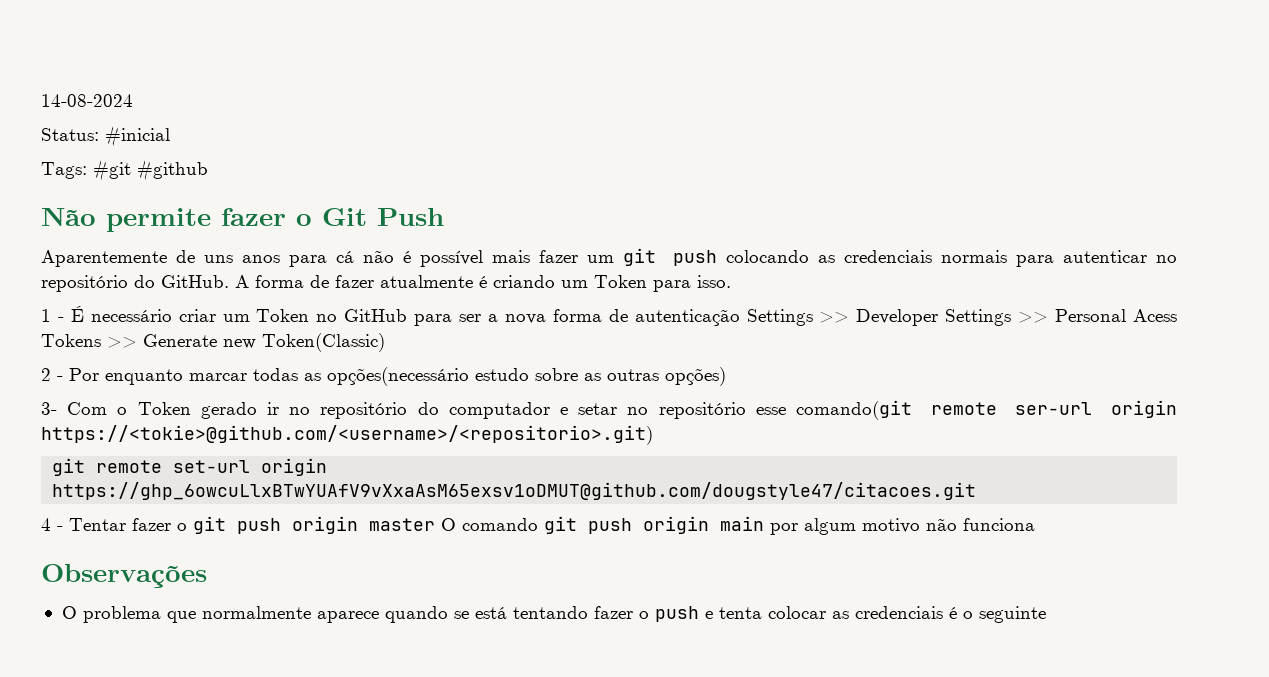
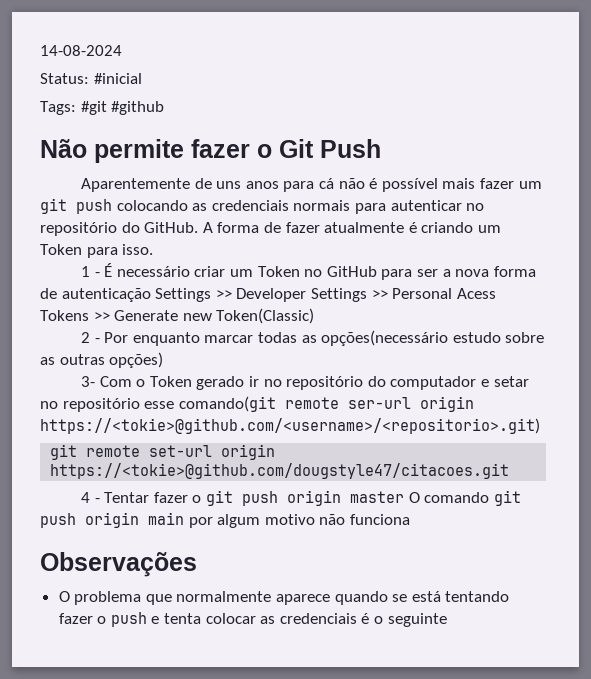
- git remote set-url origin https://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@github.com/dougstyle47/citacoes.git
+ git remote set-url origin https://<tokie>@github.com/dougstyle47/citacoes.git

